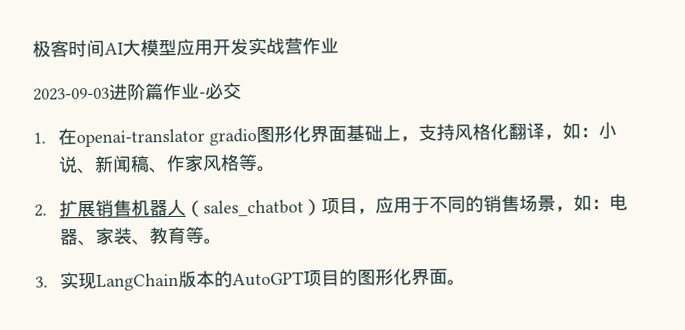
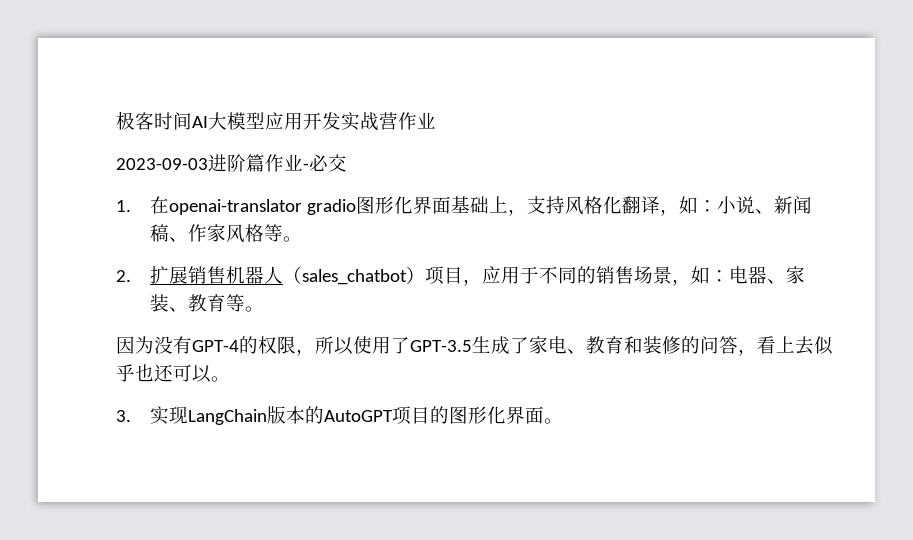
+ 因为没有GPT-4的权限，所以使用了GPT-3.5生成了家电、教育和装修的问答，看上去似乎也还可以。

